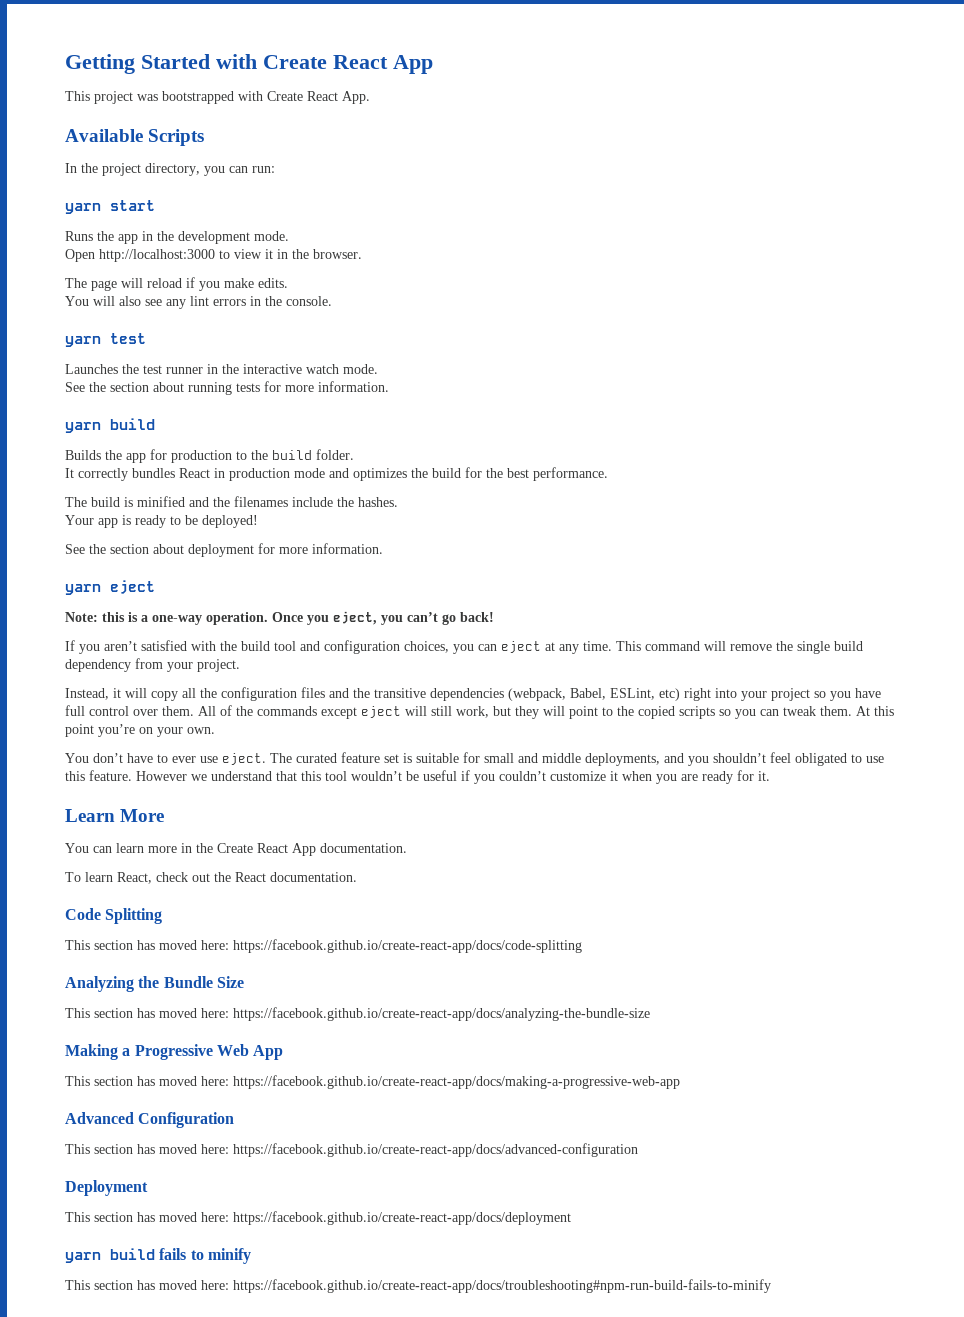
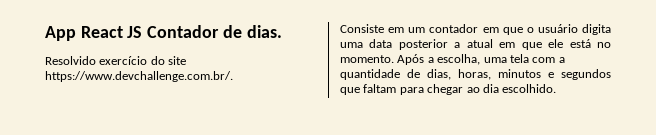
- Getting Started with Create React App
- This project was bootstrapped with Create React App.
- Available Scripts
- In the project directory, you can run:
- yarn start
- Runs the app in the development mode.
- Open http://localhost:3000 to view it in the browser.
- The page will reload if you make edits.
- You will also see any lint errors in the console.
- yarn test
- Launches the test runner in the interactive watch mode.
- See the section about running tests for more information.
- yarn build
- Builds the app for production to the build folder.
- It correctly bundles React in production mode and optimizes the build for the best performance.
- The build is minified and the filenames include the hashes.
- Your app is ready to be deployed!
- See the section about deployment for more information.
- yarn eject
- Note: this is a one-way operation. Once you eject, you can’t go back!
- If you aren’t satisfied with the build tool and configuration choices, you can eject at any time. This command will remove the single build dependency from your project.
- Instead, it will copy all the configuration files and the transitive dependencies (webpack, Babel, ESLint, etc) right into your project so you have full control over them. All of the commands except eject will still work, but they will point to the copied scripts so you can tweak them. At this point you’re on your own.
- You don’t have to ever use eject. The curated feature set is suitable for small and middle deployments, and you shouldn’t feel obligated to use this feature. However we understand that this tool wouldn’t be useful if you couldn’t customize it when you are ready for it.
- Learn More
- You can learn more in the Create React App documentation.
- To learn React, check out the React documentation.
- Code Splitting
- This section has moved here: https://facebook.github.io/create-react-app/docs/code-splitting
- Analyzing the Bundle Size
- This section has moved here: https://facebook.github.io/create-react-app/docs/analyzing-the-bundle-size
- Making a Progressive Web App
- This section has moved here: https://facebook.github.io/create-react-app/docs/making-a-progressive-web-app
- Advanced Configuration
- This section has moved here: https://facebook.github.io/create-react-app/docs/advanced-configuration
- Deployment
- This section has moved here: https://facebook.github.io/create-react-app/docs/deployment
- yarn build fails to minify
- This section has moved here: https://facebook.github.io/create-react-app/docs/troubleshooting#npm-run-build-fails-to-minify
+ App React JS Contador de dias.
+ Resolvido exercício do site https://www.devchallenge.com.br/.
+ Consiste em um contador em que o usuário digita uma data posterior a atual em que ele está no momento. Após a escolha, uma tela com a quantidade de dias, horas, minutos e segundos que faltam para chegar ao dia escolhido.

